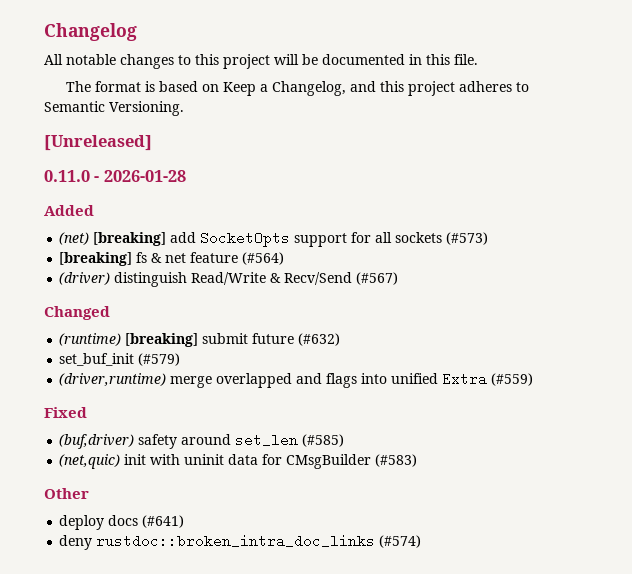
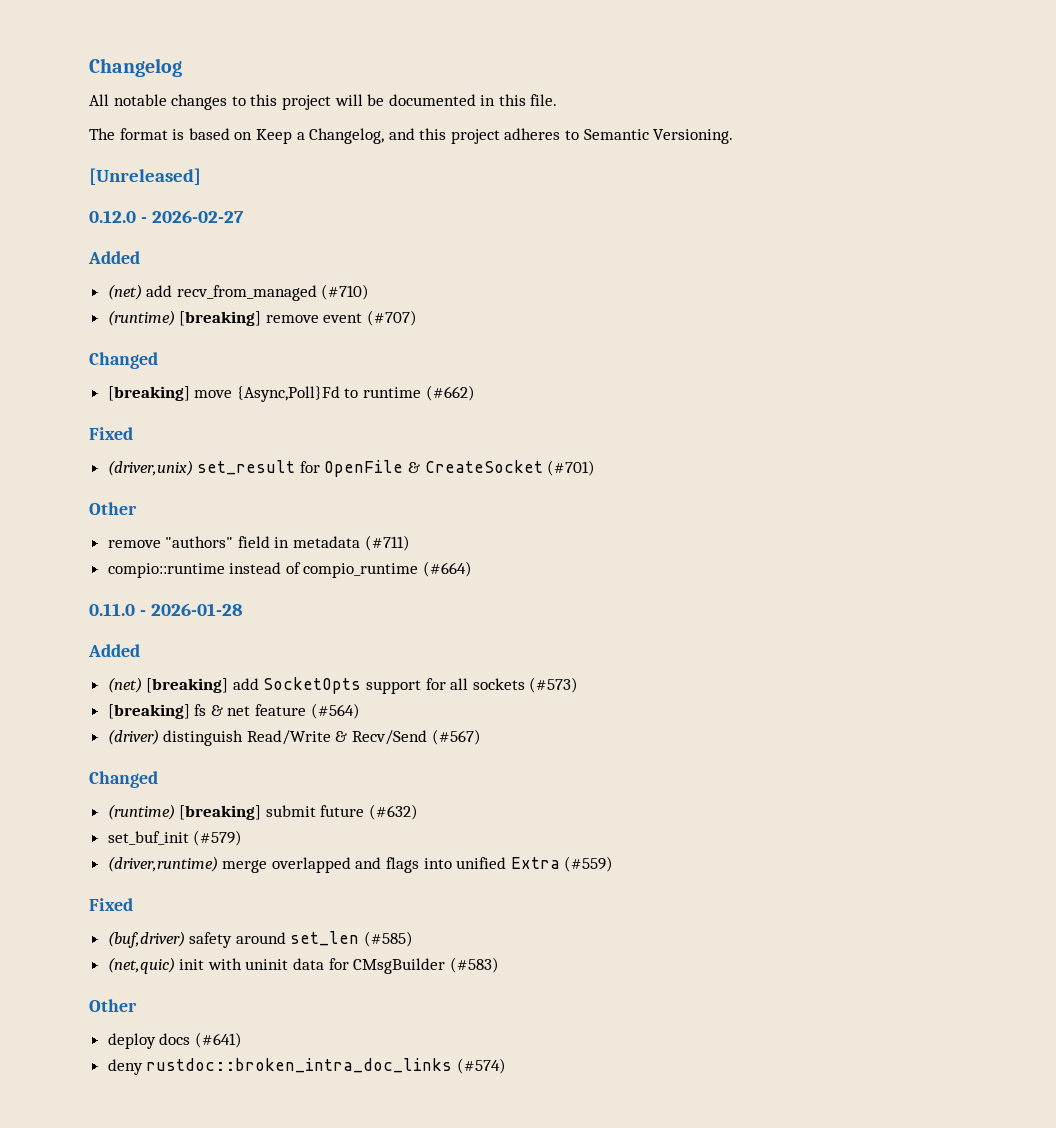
+ 0.12.0 - 2026-02-27
+ Added
+ (net) add recv_from_managed (#710)
+ (runtime) [breaking] remove event (#707)
+ Changed
+ [breaking] move {Async,Poll}Fd to runtime (#662)
+ Fixed
+ (driver,unix) set_result for OpenFile & CreateSocket (#701)
+ Other
+ remove "authors" field in metadata (#711)
+ compio::runtime instead of compio_runtime (#664)

